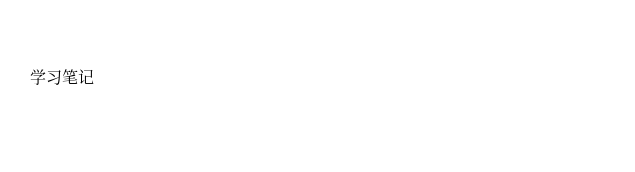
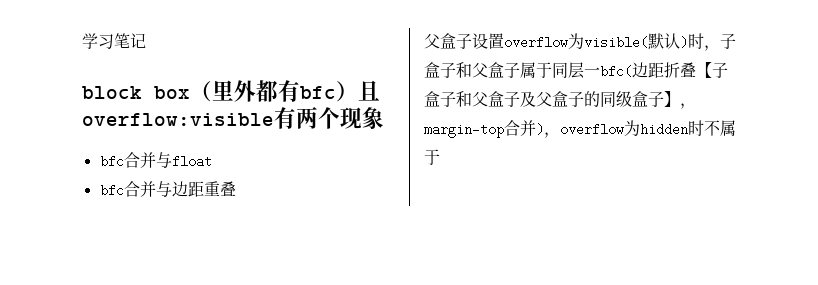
+ block box（里外都有bfc）且overflow:visible有两个现象
+ bfc合并与float
+ bfc合并与边距重叠
+ 父盒子设置overflow为visible(默认)时，子盒子和父盒子属于同层一bfc(边距折叠【子盒子和父盒子及父盒子的同级盒子】，margin-top合并)，overflow为hidden时不属于

